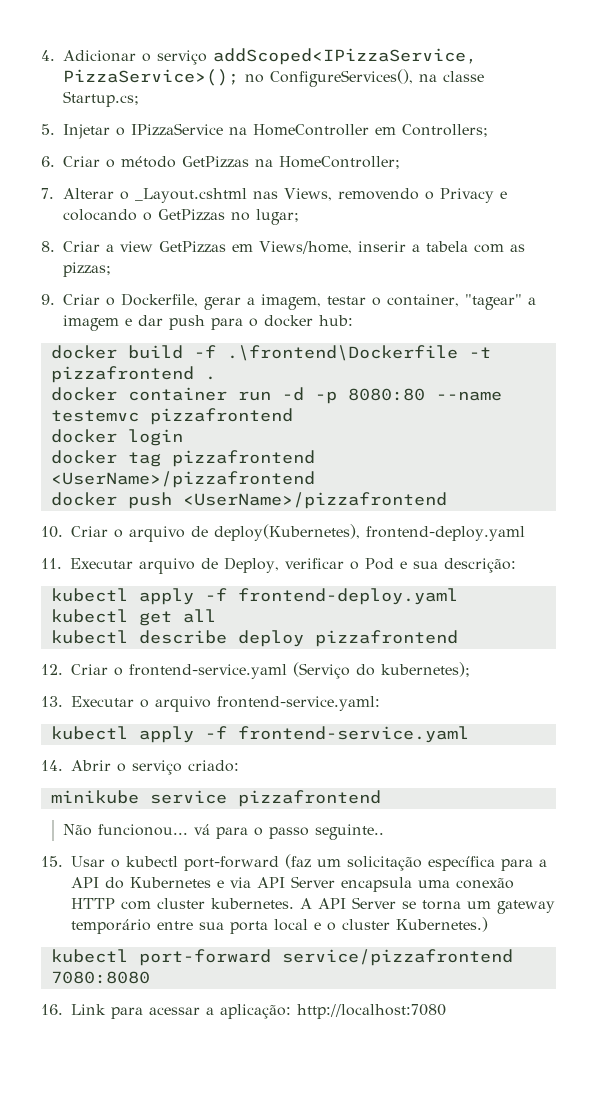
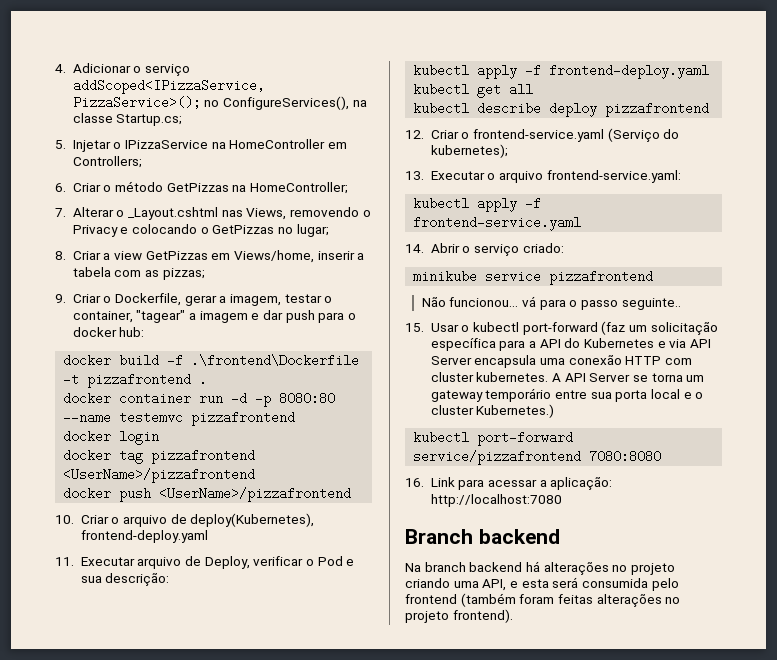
+ Branch backend
+ Na branch backend há alterações no projeto criando uma API, e esta será consumida pelo frontend (também foram feitas alterações no projeto frontend).

